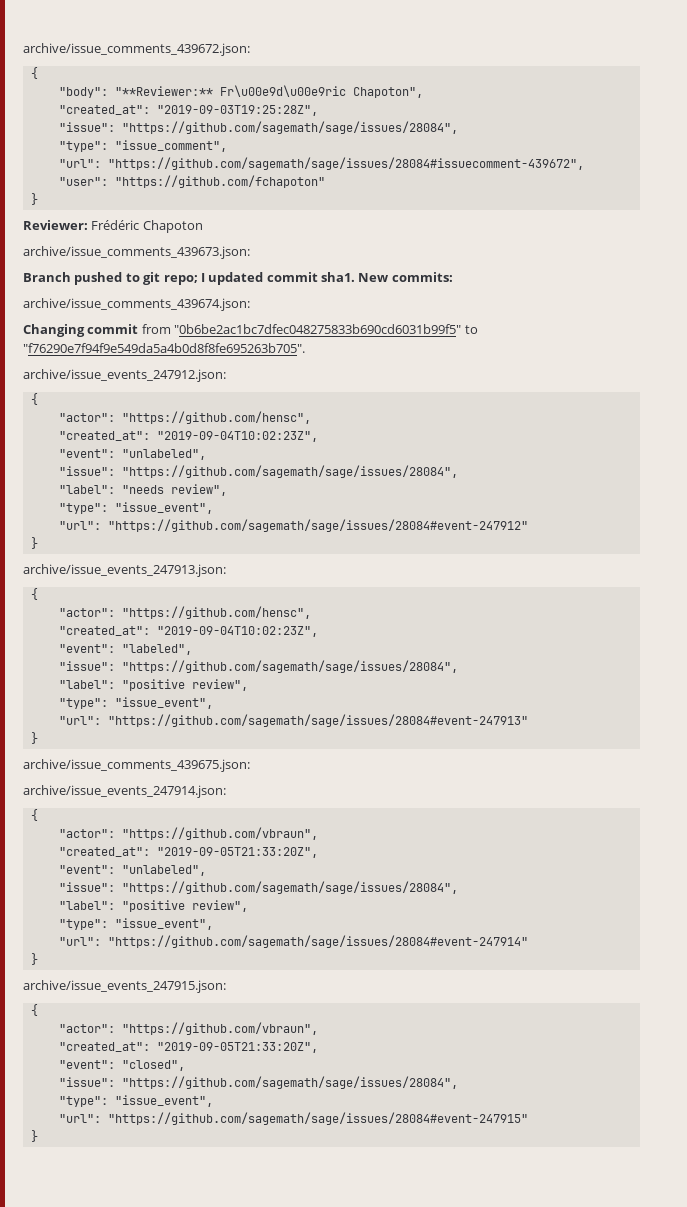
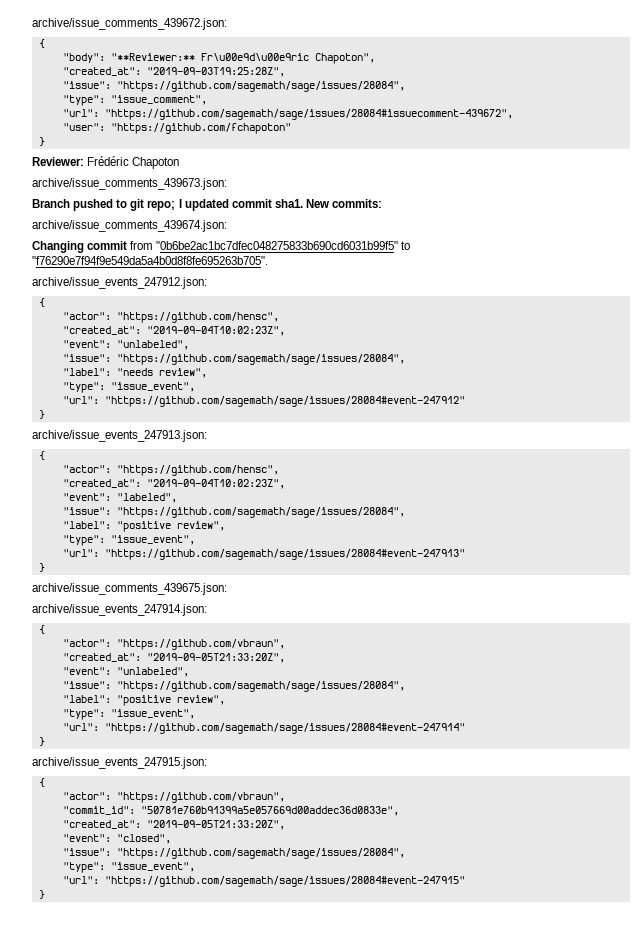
+ "commit_id": "50781e760b91399a5e057669d00addec36d0833e",

